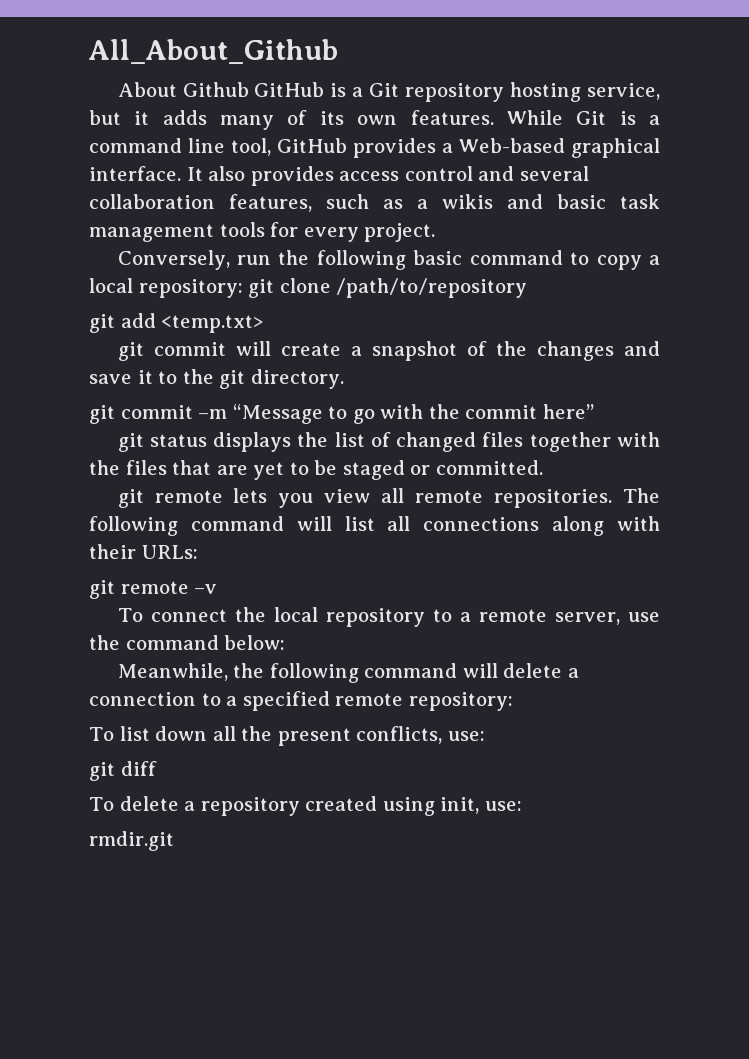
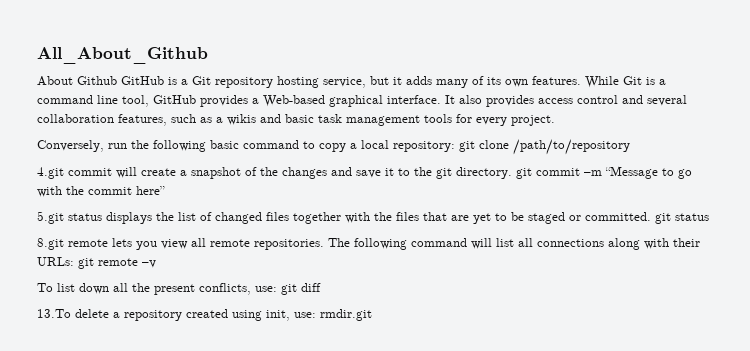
- git add <temp.txt>
- git commit will create a snapshot of the changes and save it to the git directory.
- git commit –m “Message to go with the commit here”
+ 4.git commit will create a snapshot of the changes and save it to the git directory. git commit –m “Message to go with the commit here”
- git status displays the list of changed files together with the files that are yet to be staged or committed.
- git remote lets you view all remote repositories.
+ 5.git status displays the list of changed files together with the files that are yet to be staged or committed. git status
+ 8.git remote lets you view all remote repositories.
- The following command will list all connections along with their URLs:
- git remote –v
+ The following command will list all connections along with their URLs: git remote –v
- To connect the local repository to a remote server, use the command below:
- Meanwhile, the following command will delete a connection to a specified remote repository:
- To list down all the present conflicts, use:
- git diff
+ To list down all the present conflicts, use: git diff
- To delete a repository created using init, use:
- rmdir.git
+ 13.To delete a repository created using init, use: rmdir.git

